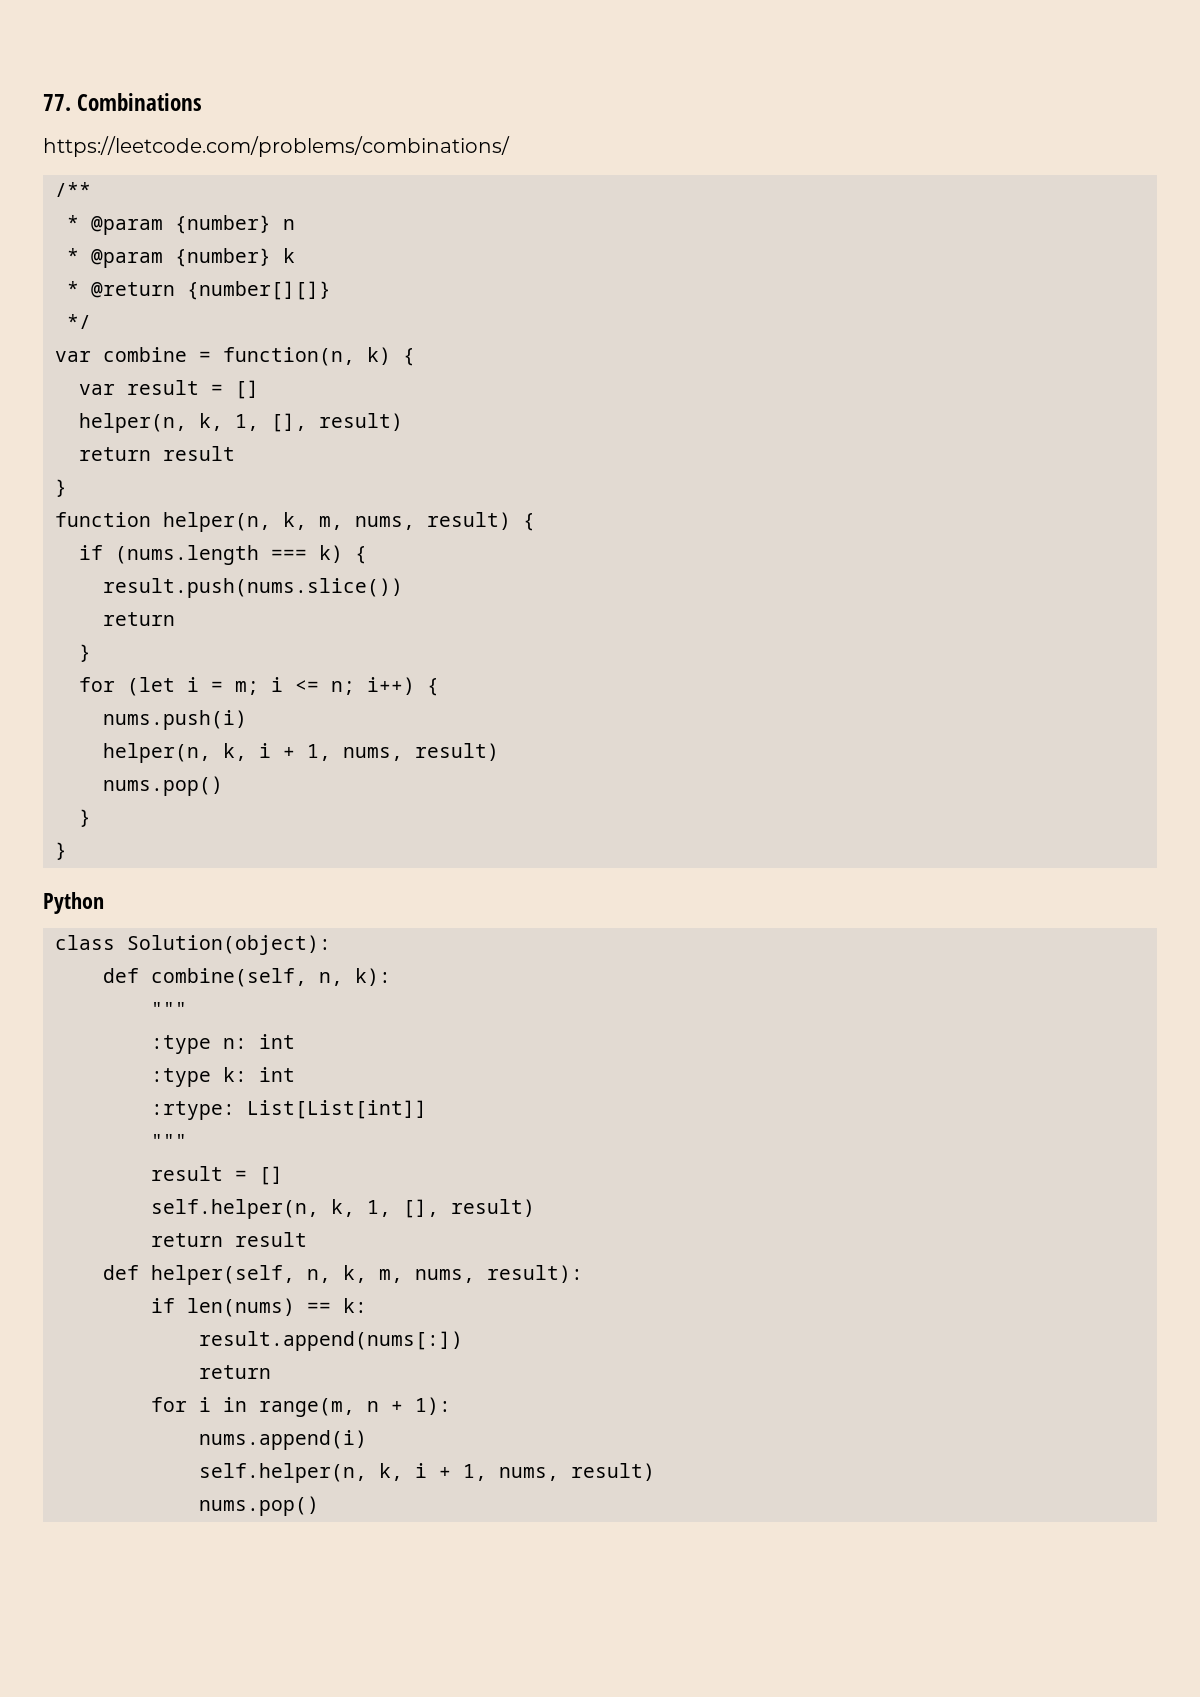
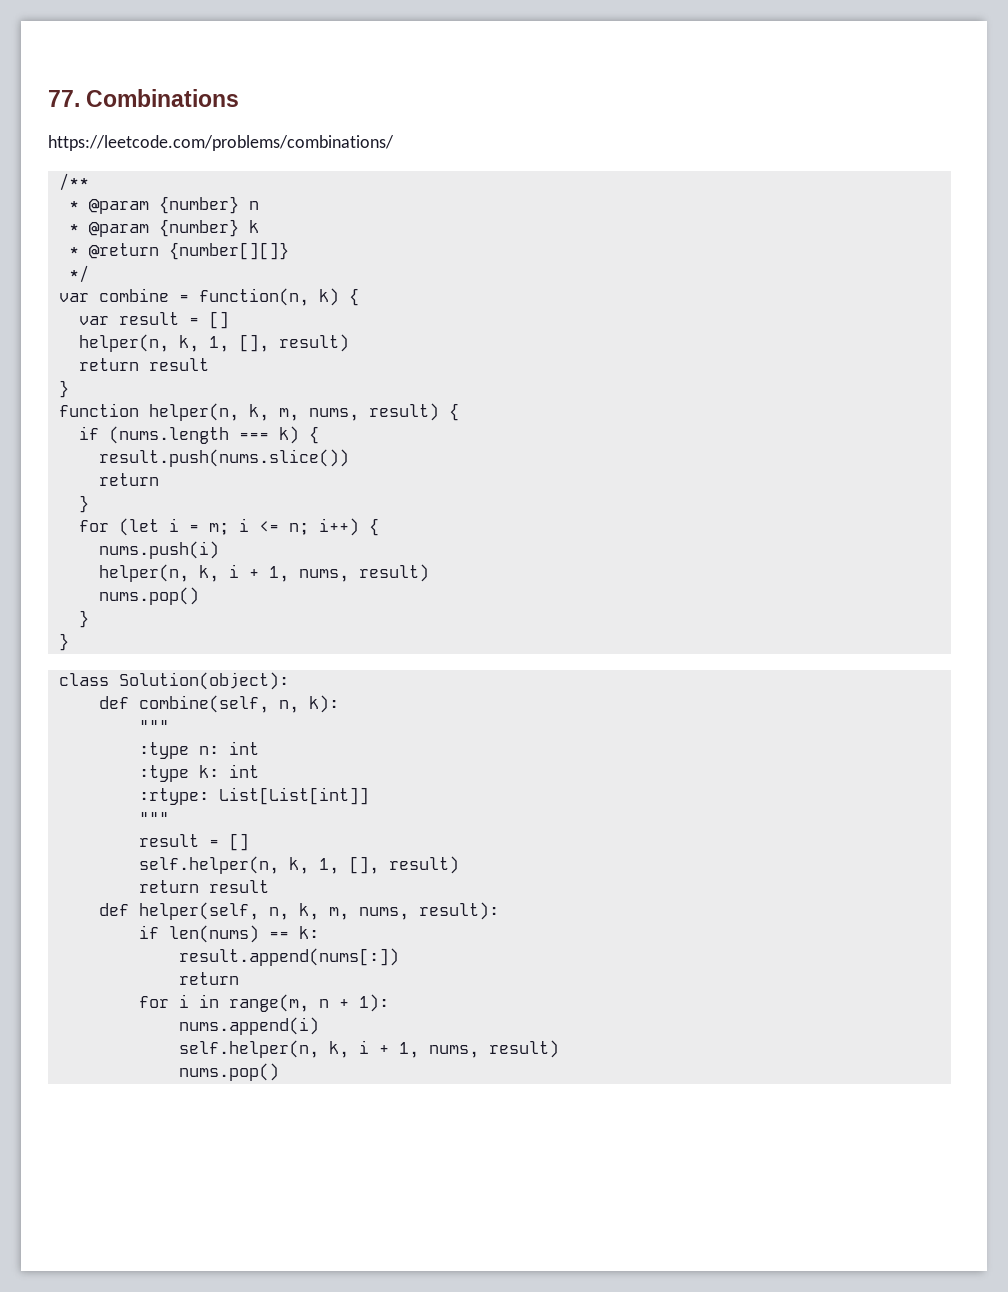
- Python

